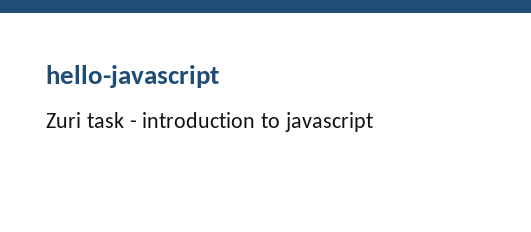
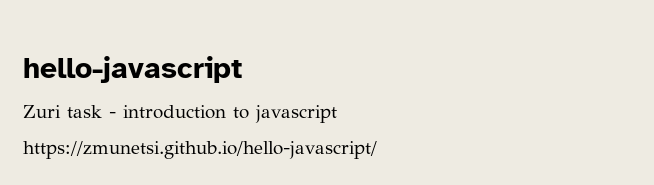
+ https://zmunetsi.github.io/hello-javascript/

